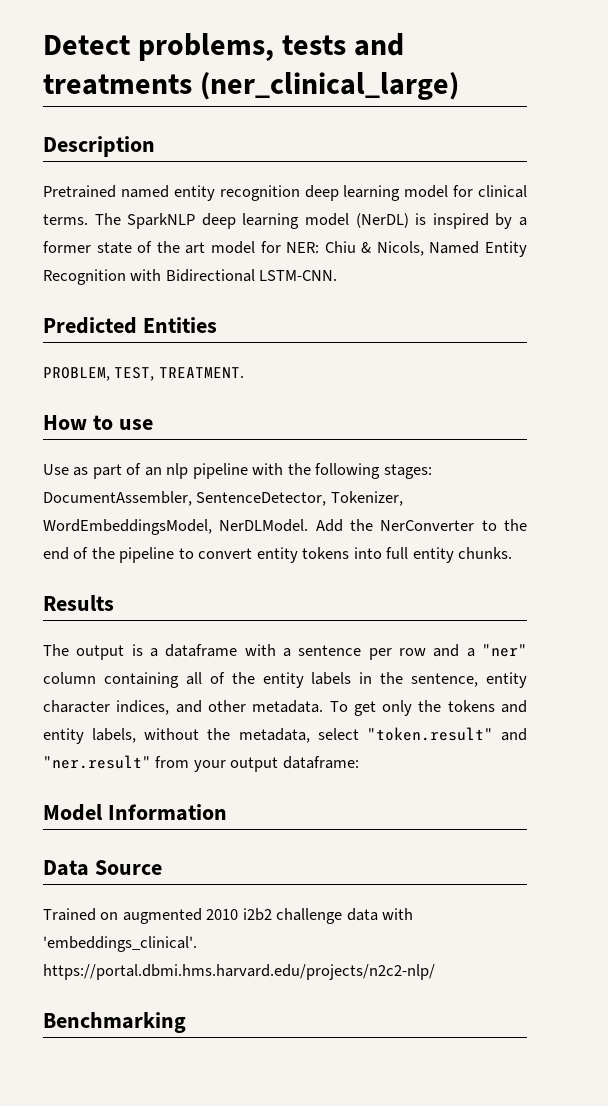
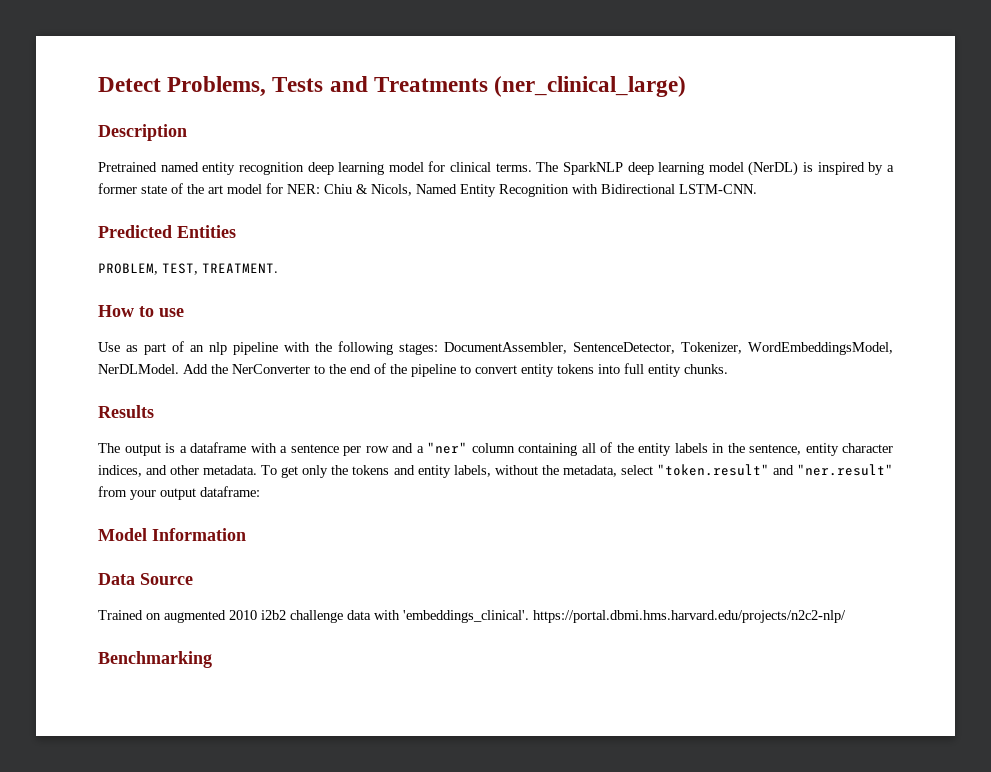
- Detect problems, tests and treatments (ner_clinical_large)
+ Detect Problems, Tests and Treatments (ner_clinical_large)

